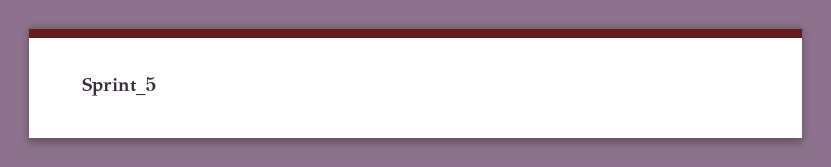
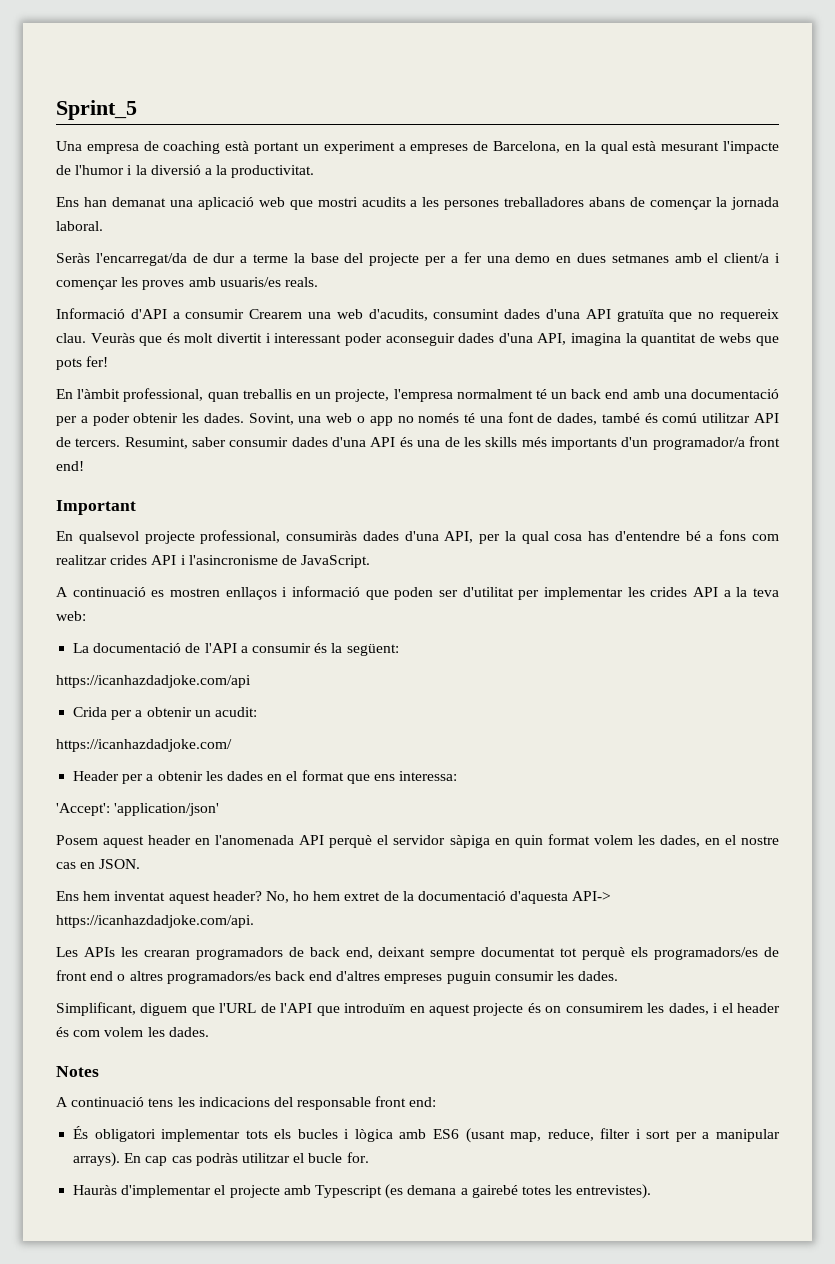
+ Una empresa de coaching està portant un experiment a empreses de Barcelona, en la qual està mesurant l'impacte de l'humor i la diversió a la productivitat.
+ Ens han demanat una aplicació web que mostri acudits a les persones treballadores abans de començar la jornada laboral.
+ Seràs l'encarregat/da de dur a terme la base del projecte per a fer una demo en dues setmanes amb el client/a i començar les proves amb usuaris/es reals.
+ Informació d'API a consumir Crearem una web d'acudits, consumint dades d'una API gratuïta que no requereix clau. Veuràs que és molt divertit i interessant poder aconseguir dades d'una API, imagina la quantitat de webs que pots fer!
+ En l'àmbit professional, quan treballis en un projecte, l'empresa normalment té un back end amb una documentació per a poder obtenir les dades. Sovint, una web o app no només té una font de dades, també és comú utilitzar API de tercers. Resumint, saber consumir dades d'una API és una de les skills més importants d'un programador/a front end!
+ Important
+ En qualsevol projecte professional, consumiràs dades d'una API, per la qual cosa has d'entendre bé a fons com realitzar crides API i l'asincronisme de JavaScript.
+ A continuació es mostren enllaços i informació que poden ser d'utilitat per implementar les crides API a la teva web:
+ La documentació de l'API a consumir és la següent:
+ https://icanhazdadjoke.com/api
+ Crida per a obtenir un acudit:
+ https://icanhazdadjoke.com/
+ Header per a obtenir les dades en el format que ens interessa:
+ 'Accept': 'application/json'
+ Posem aquest header en l'anomenada API perquè el servidor sàpiga en quin format volem les dades, en el nostre cas en JSON.
+ Ens hem inventat aquest header? No, ho hem extret de la documentació d'aquesta API-> https://icanhazdadjoke.com/api.
+ Les APIs les crearan programadors de back end, deixant sempre documentat tot perquè els programadors/es de front end o altres programadors/es back end d'altres empreses puguin consumir les dades.
+ Simplificant, diguem que l'URL de l'API que introduïm en aquest projecte és on consumirem les dades, i el header és com volem les dades.
+ Notes
+ A continuació tens les indicacions del responsable front end:
+ És obligatori implementar tots els bucles i lògica amb ES6 (usant map, reduce, filter i sort per a manipular arrays). En cap cas podràs utilitzar el bucle for.
+ Hauràs d'implementar el projecte amb Typescript (es demana a gairebé totes les entrevistes).

